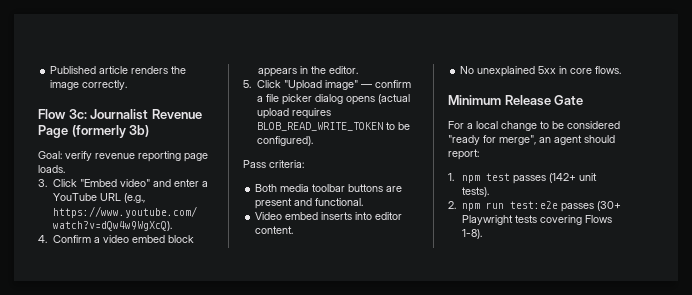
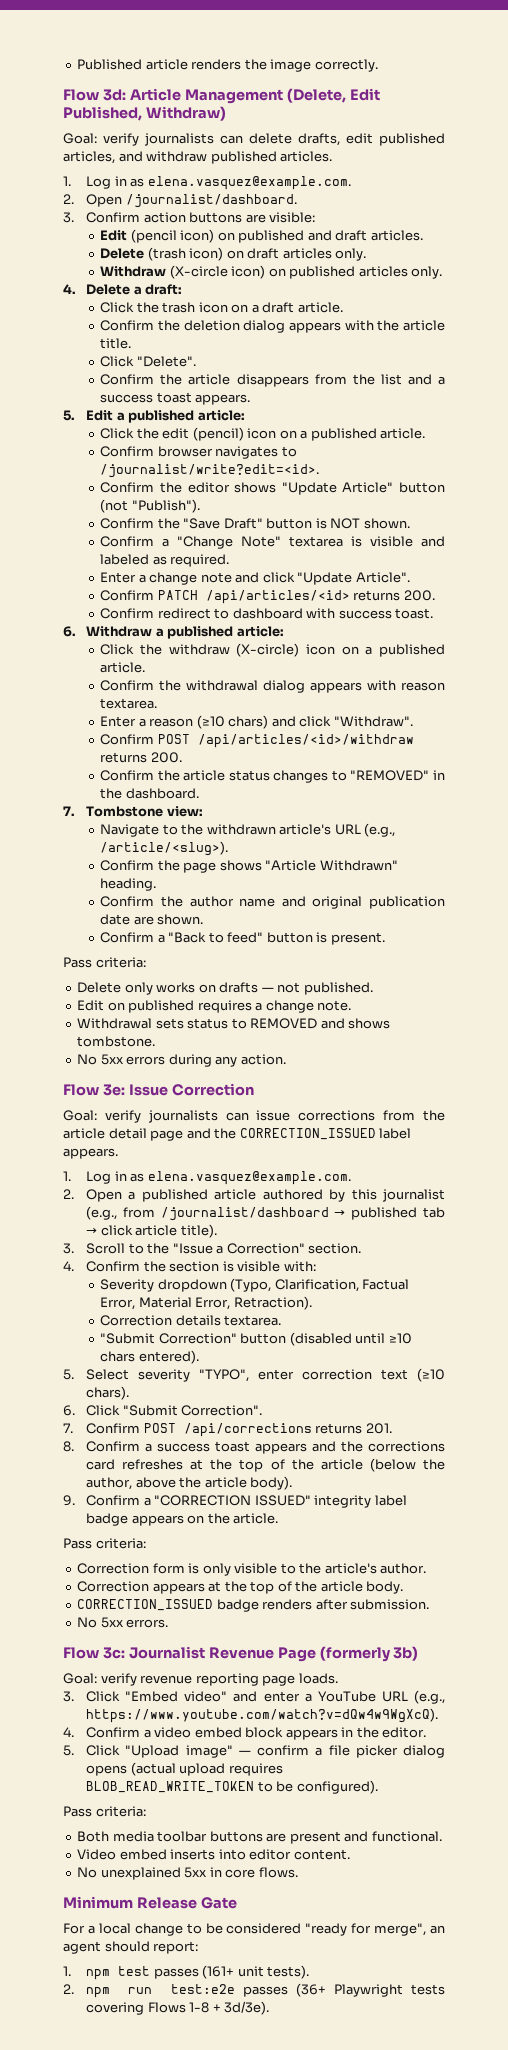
+ Flow 3d: Article Management (Delete, Edit Published, Withdraw)
+ Goal: verify journalists can delete drafts, edit published articles, and withdraw published articles.
+ 1. Log in as elena.vasquez@example.com.
+ 2. Open /journalist/dashboard.
+ 3. Confirm action buttons are visible:
+ Edit (pencil icon) on published and draft articles.
+ Delete (trash icon) on draft articles only.
+ Withdraw (X-circle icon) on published articles only.
+ 4. Delete a draft:
+ Click the trash icon on a draft article.
+ Confirm the deletion dialog appears with the article title.
+ Click "Delete".
+ Confirm the article disappears from the list and a success toast appears.
+ 5. Edit a published article:
+ Click the edit (pencil) icon on a published article.
+ Confirm browser navigates to /journalist/write?edit=<id>.
+ Confirm the editor shows "Update Article" button (not "Publish").
+ Confirm the "Save Draft" button is NOT shown.
+ Confirm a "Change Note" textarea is visible and labeled as required.
+ Enter a change note and click "Update Article".
+ Confirm PATCH /api/articles/<id> returns 200.
+ Confirm redirect to dashboard with success toast.
+ 6. Withdraw a published article:
+ Click the withdraw (X-circle) icon on a published article.
+ Confirm the withdrawal dialog appears with reason textarea.
+ Enter a reason (≥10 chars) and click "Withdraw".
+ Confirm POST /api/articles/<id>/withdraw returns 200.
+ Confirm the article status changes to "REMOVED" in the dashboard.
+ 7. Tombstone view:
+ Navigate to the withdrawn article's URL (e.g., /article/<slug>).
+ Confirm the page shows "Article Withdrawn" heading.
+ Confirm the author name and original publication date are shown.
+ Confirm a "Back to feed" button is present.
+ Pass criteria:
+ Delete only works on drafts — not published.
+ Edit on published requires a change note.
+ Withdrawal sets status to REMOVED and shows tombstone.
+ No 5xx errors during any action.
+ Flow 3e: Issue Correction
+ Goal: verify journalists can issue corrections from the article detail page and the CORRECTION_ISSUED label appears.
+ 1. Log in as elena.vasquez@example.com.
+ 2. Open a published article authored by this journalist (e.g., from /journalist/dashboard → published tab → click article title).
+ 3. Scroll to the "Issue a Correction" section.
+ 4. Confirm the section is visible with:
+ Severity dropdown (Typo, Clarification, Factual Error, Material Error, Retraction).
+ Correction details textarea.
+ "Submit Correction" button (disabled until ≥10 chars entered).
+ 5. Select severity "TYPO", enter correction text (≥10 chars).
+ 6. Click "Submit Correction".
+ 7. Confirm POST /api/corrections returns 201.
+ 8. Confirm a success toast appears and the corrections card refreshes at the top of the article (below the author, above the article body).
+ 9. Confirm a "CORRECTION ISSUED" integrity label badge appears on the article.
+ Pass criteria:
+ Correction form is only visible to the article's author.
+ Correction appears at the top of the article body.
+ CORRECTION_ISSUED badge renders after submission.
+ No 5xx errors.
- 1. npm test passes (142+ unit tests).
+ 1. npm test passes (161+ unit tests).
- 2. npm run test:e2e passes (30+ Playwright tests covering Flows 1-8).
+ 2. npm run test:e2e passes (36+ Playwright tests covering Flows 1-8 + 3d/3e).

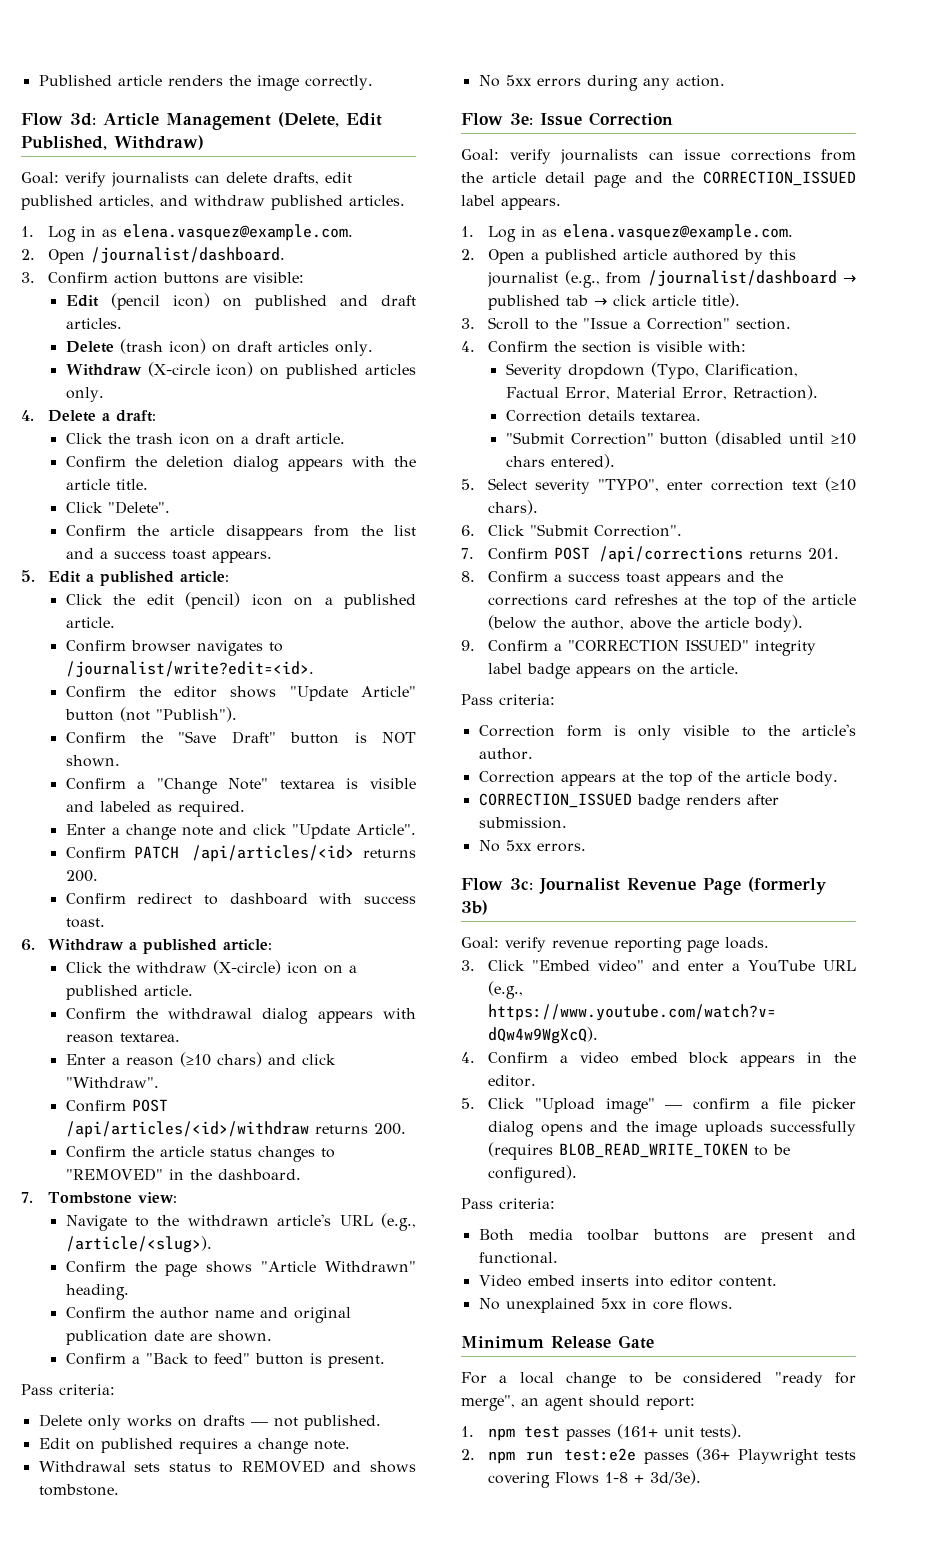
- 5. Click "Upload image" — confirm a file picker dialog opens (actual upload requires BLOB_READ_WRITE_TOKEN to be configured).
+ 5. Click "Upload image" — confirm a file picker dialog opens and the image uploads successfully (requires BLOB_READ_WRITE_TOKEN to be configured).

